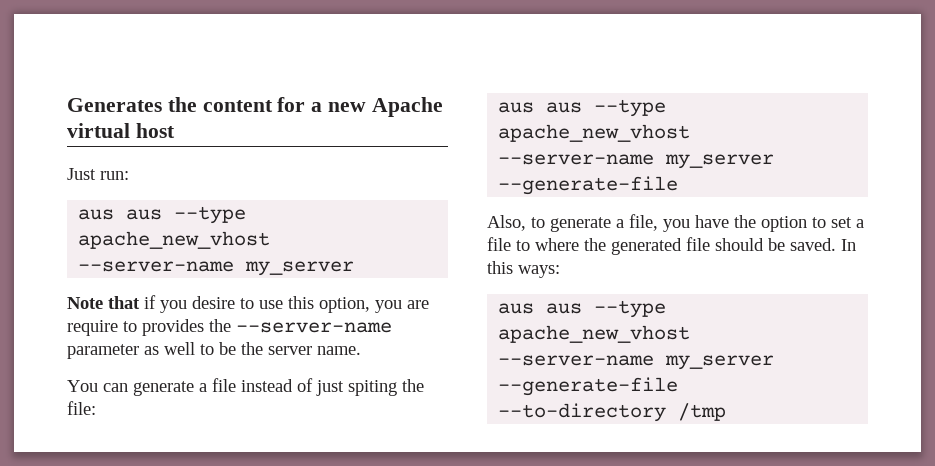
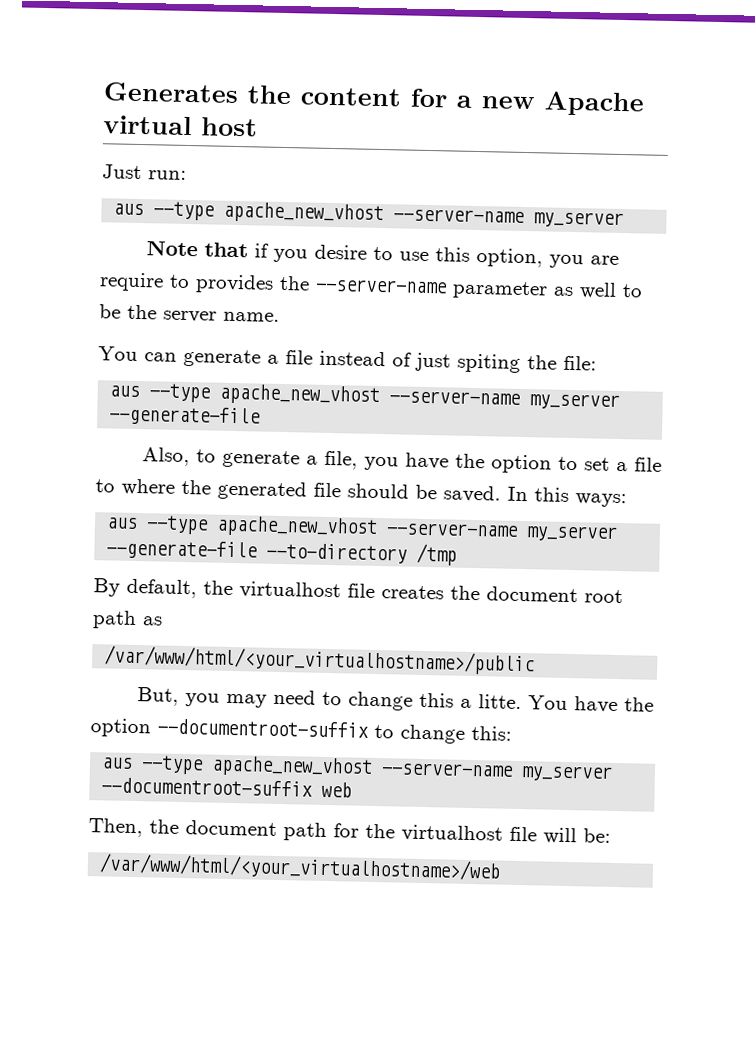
  Just run:
- aus aus --type apache_new_vhost --server-name my_server
+ aus --type apache_new_vhost --server-name my_server
  You can generate a file instead of just spiting the file:
- aus aus --type apache_new_vhost --server-name my_server --generate-file
+ aus --type apache_new_vhost --server-name my_server --generate-file
- aus aus --type apache_new_vhost --server-name my_server --generate-file --to-directory /tmp
+ aus --type apache_new_vhost --server-name my_server --generate-file --to-directory /tmp
+ By default, the virtualhost file creates the document root path as
+ /var/www/html/<your_virtualhostname>/public
+ But, you may need to change this a litte. You have the option --documentroot-suffix to change this:
+ aus --type apache_new_vhost --server-name my_server --documentroot-suffix web
+ Then, the document path for the virtualhost file will be:
+ /var/www/html/<your_virtualhostname>/web

